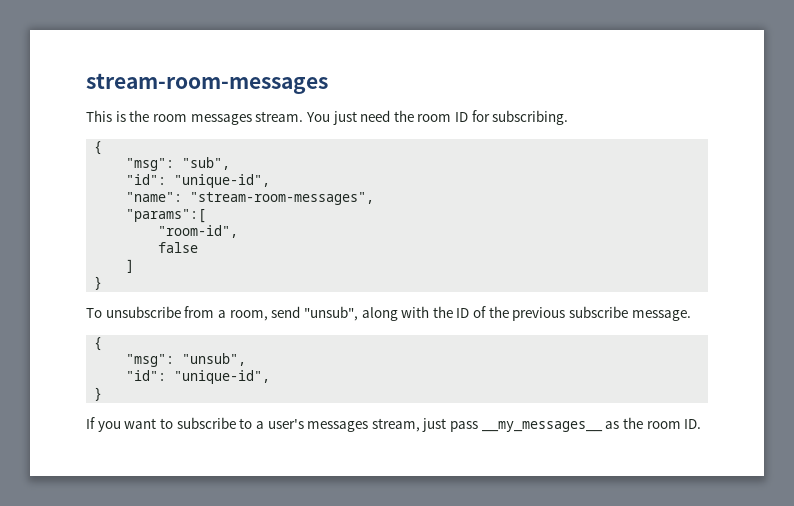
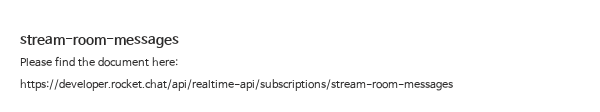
- This is the room messages stream. You just need the room ID for subscribing.
- {
- "msg": "sub",
- "id": "unique-id",
- "name": "stream-room-messages",
- "params":[
- "room-id",
- false
- ]
- }
- To unsubscribe from a room, send "unsub", along with the ID of the previous subscribe message.
- {
- "msg": "unsub",
- "id": "unique-id",
- }
- If you want to subscribe to a user's messages stream, just pass __my_messages__ as the room ID.
+ Please find the document here:
+ https://developer.rocket.chat/api/realtime-api/subscriptions/stream-room-messages

